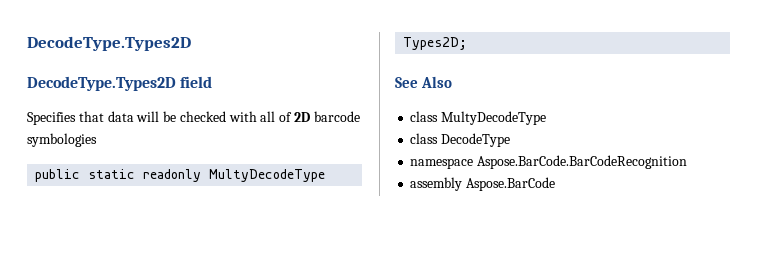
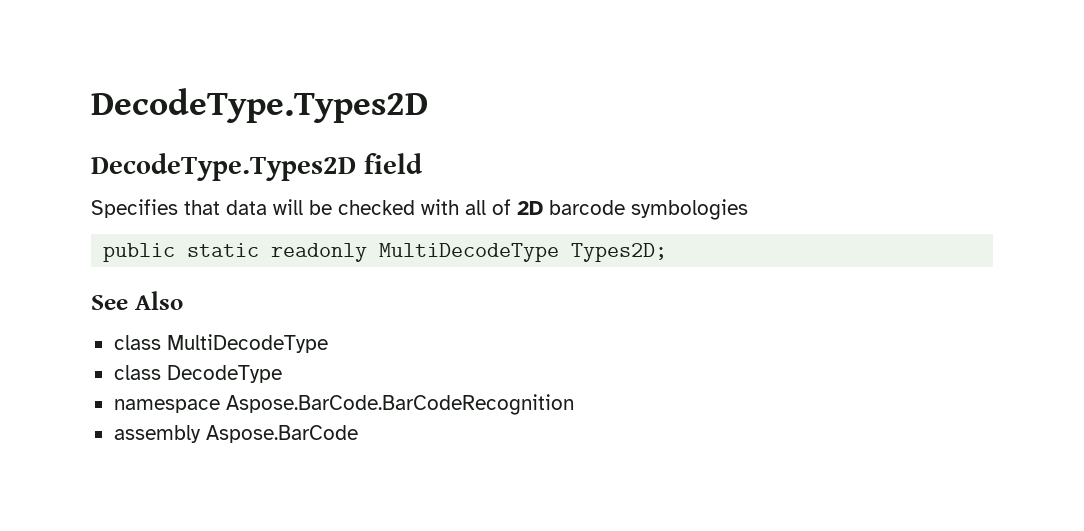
- public static readonly MultyDecodeType Types2D;
+ public static readonly MultiDecodeType Types2D;
- class MultyDecodeType
+ class MultiDecodeType

